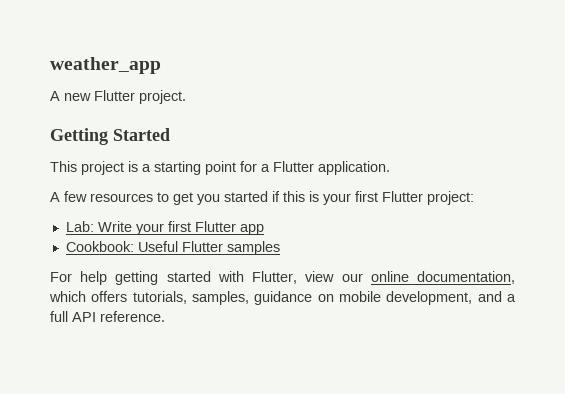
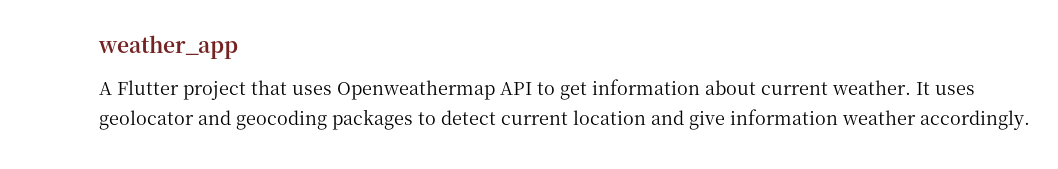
- A new Flutter project.
- Getting Started
- This project is a starting point for a Flutter application.
- A few resources to get you started if this is your first Flutter project:
- Lab: Write your first Flutter app
- Cookbook: Useful Flutter samples
- For help getting started with Flutter, view our online documentation, which offers tutorials, samples, guidance on mobile development, and a full API reference.
+ A Flutter project that uses Openweathermap API to get information about current weather. It uses geolocator and geocoding packages to detect current location and give information weather accordingly.

